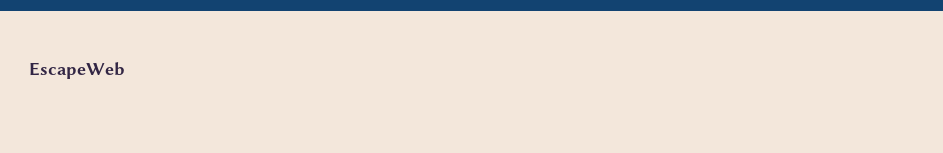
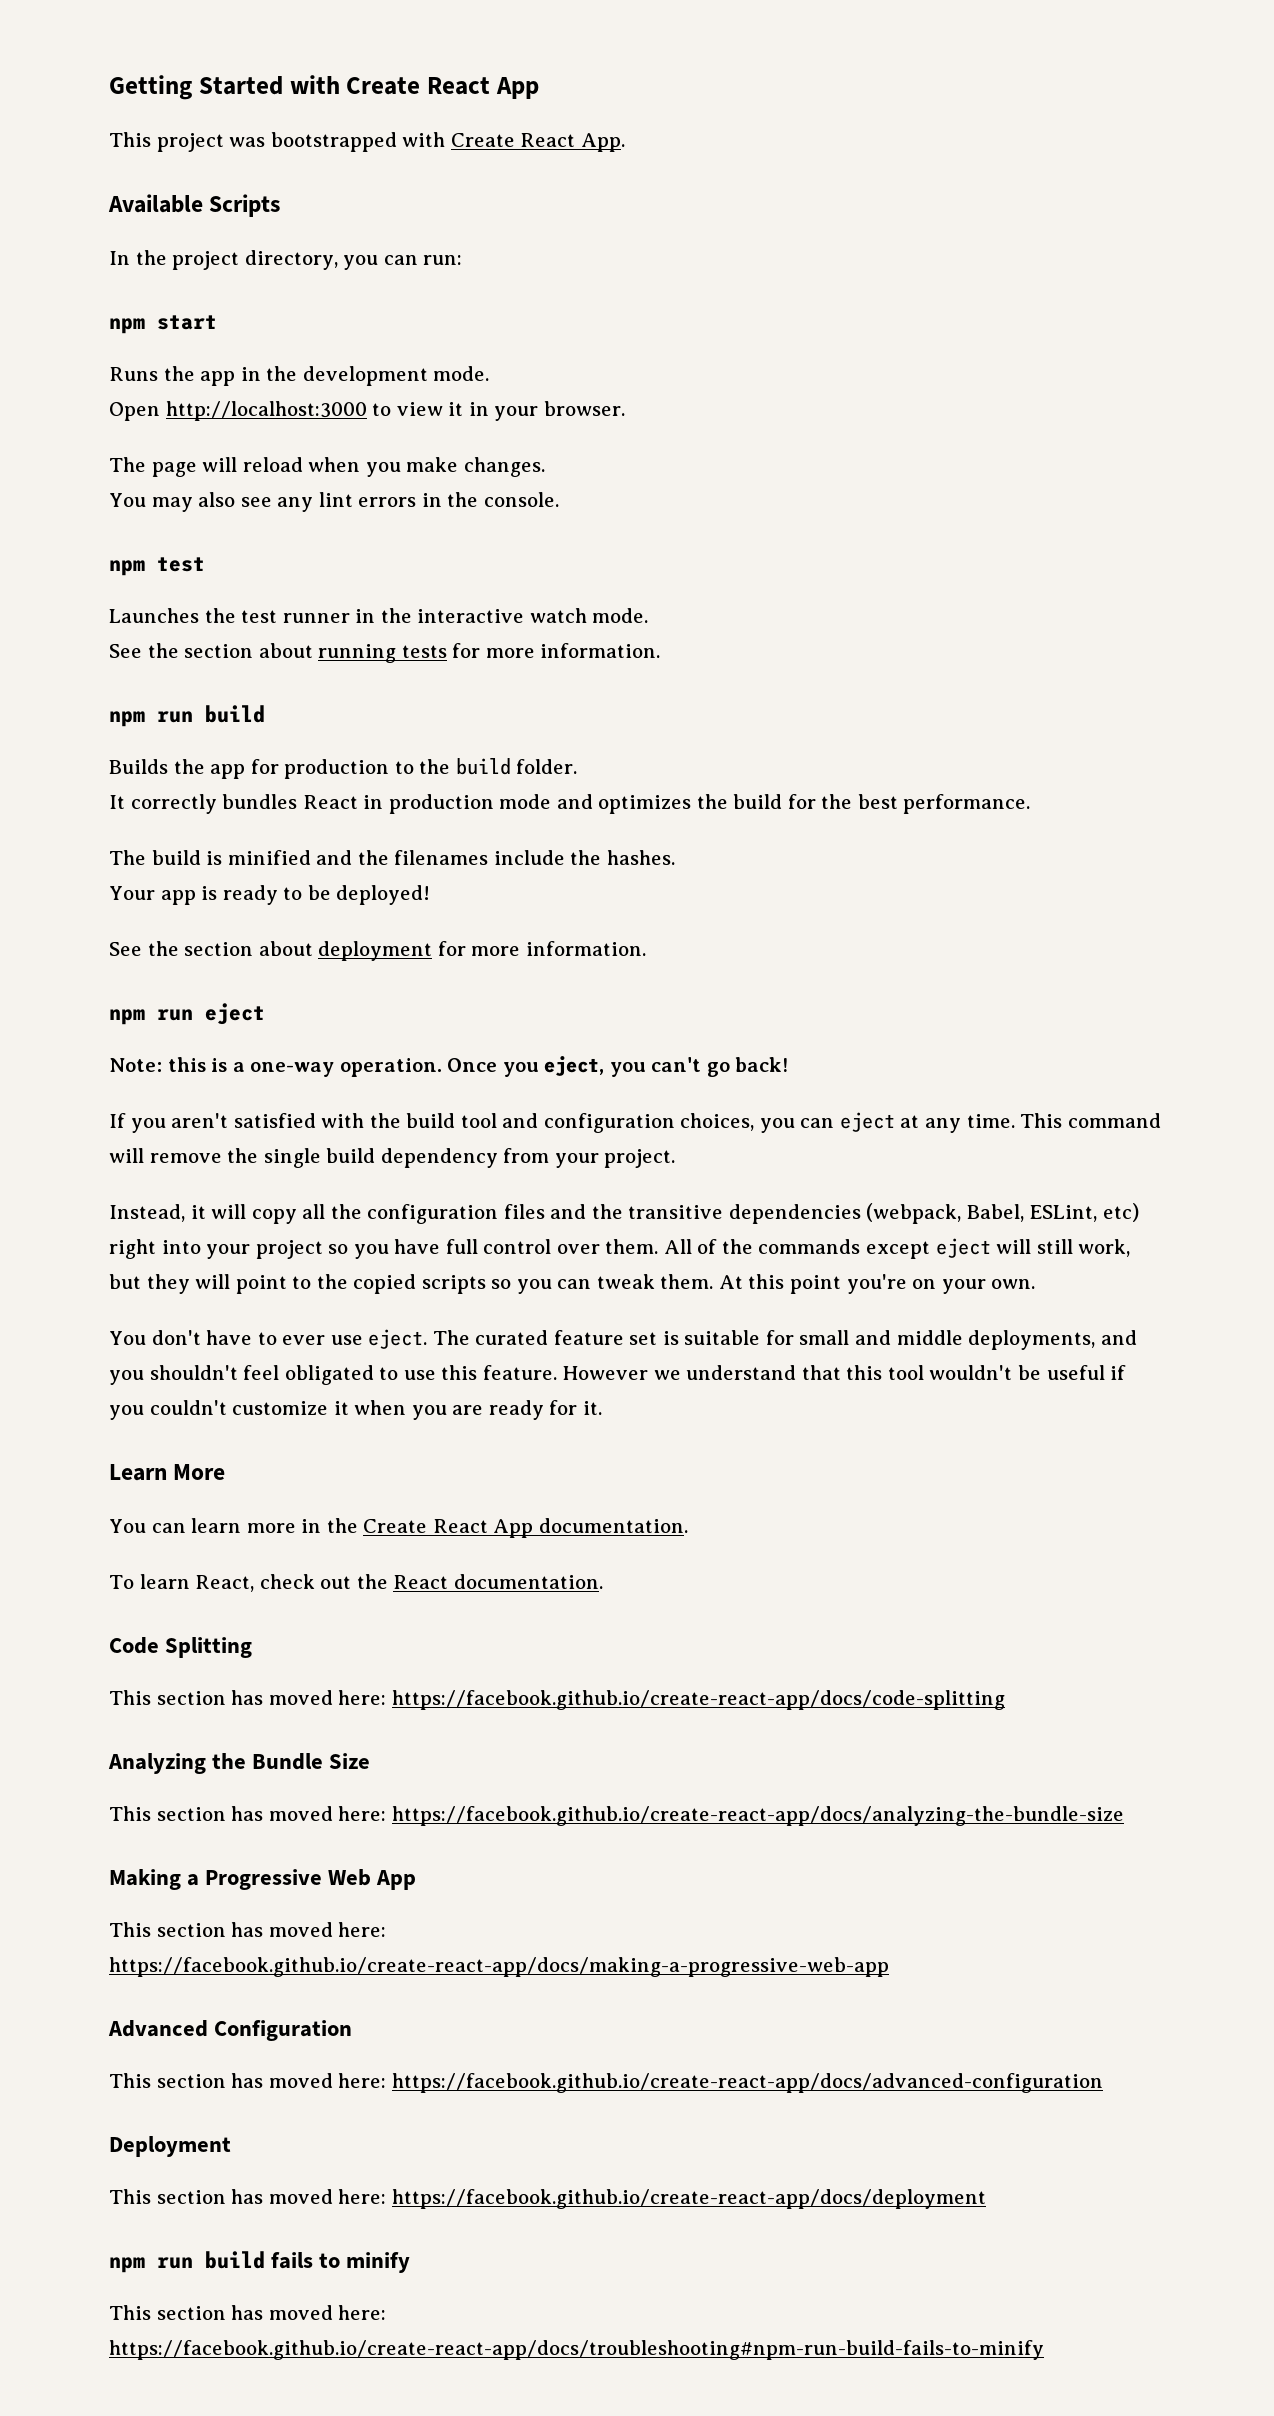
- EscapeWeb
+ Getting Started with Create React App
+ This project was bootstrapped with Create React App.
+ Available Scripts
+ In the project directory, you can run:
+ npm start
+ Runs the app in the development mode.
+ Open http://localhost:3000 to view it in your browser.
+ The page will reload when you make changes.
+ You may also see any lint errors in the console.
+ npm test
+ Launches the test runner in the interactive watch mode.
+ See the section about running tests for more information.
+ npm run build
+ Builds the app for production to the build folder.
+ It correctly bundles React in production mode and optimizes the build for the best performance.
+ The build is minified and the filenames include the hashes.
+ Your app is ready to be deployed!
+ See the section about deployment for more information.
+ npm run eject
+ Note: this is a one-way operation. Once you eject, you can't go back!
+ If you aren't satisfied with the build tool and configuration choices, you can eject at any time. This command will remove the single build dependency from your project.
+ Instead, it will copy all the configuration files and the transitive dependencies (webpack, Babel, ESLint, etc) right into your project so you have full control over them. All of the commands except eject will still work, but they will point to the copied scripts so you can tweak them. At this point you're on your own.
+ You don't have to ever use eject. The curated feature set is suitable for small and middle deployments, and you shouldn't feel obligated to use this feature. However we understand that this tool wouldn't be useful if you couldn't customize it when you are ready for it.
+ Learn More
+ You can learn more in the Create React App documentation.
+ To learn React, check out the React documentation.
+ Code Splitting
+ This section has moved here: https://facebook.github.io/create-react-app/docs/code-splitting
+ Analyzing the Bundle Size
+ This section has moved here: https://facebook.github.io/create-react-app/docs/analyzing-the-bundle-size
+ Making a Progressive Web App
+ This section has moved here: https://facebook.github.io/create-react-app/docs/making-a-progressive-web-app
+ Advanced Configuration
+ This section has moved here: https://facebook.github.io/create-react-app/docs/advanced-configuration
+ Deployment
+ This section has moved here: https://facebook.github.io/create-react-app/docs/deployment
+ npm run build fails to minify
+ This section has moved here: https://facebook.github.io/create-react-app/docs/troubleshooting#npm-run-build-fails-to-minify

